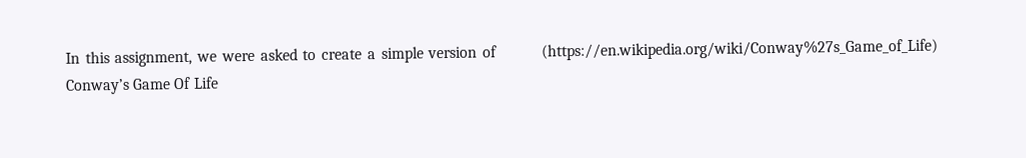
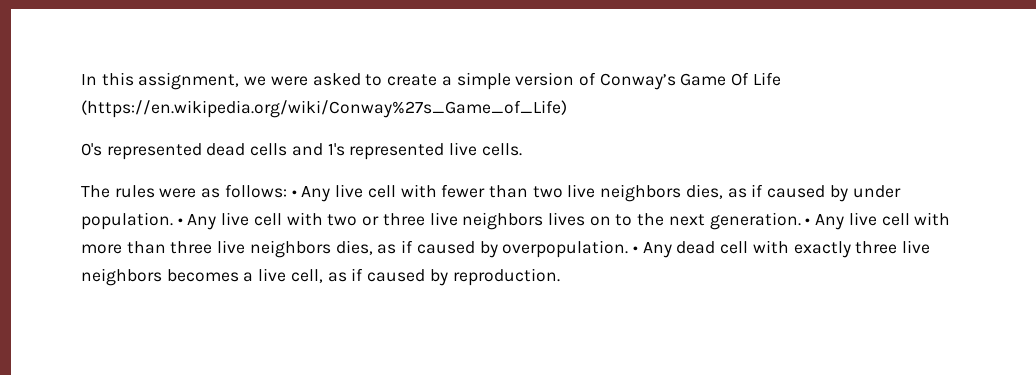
+ 0's represented dead cells and 1's represented live cells.
+ The rules were as follows: • Any live cell with fewer than two live neighbors dies, as if caused by under population. • Any live cell with two or three live neighbors lives on to the next generation. • Any live cell with more than three live neighbors dies, as if caused by overpopulation. • Any dead cell with exactly three live neighbors becomes a live cell, as if caused by reproduction.

